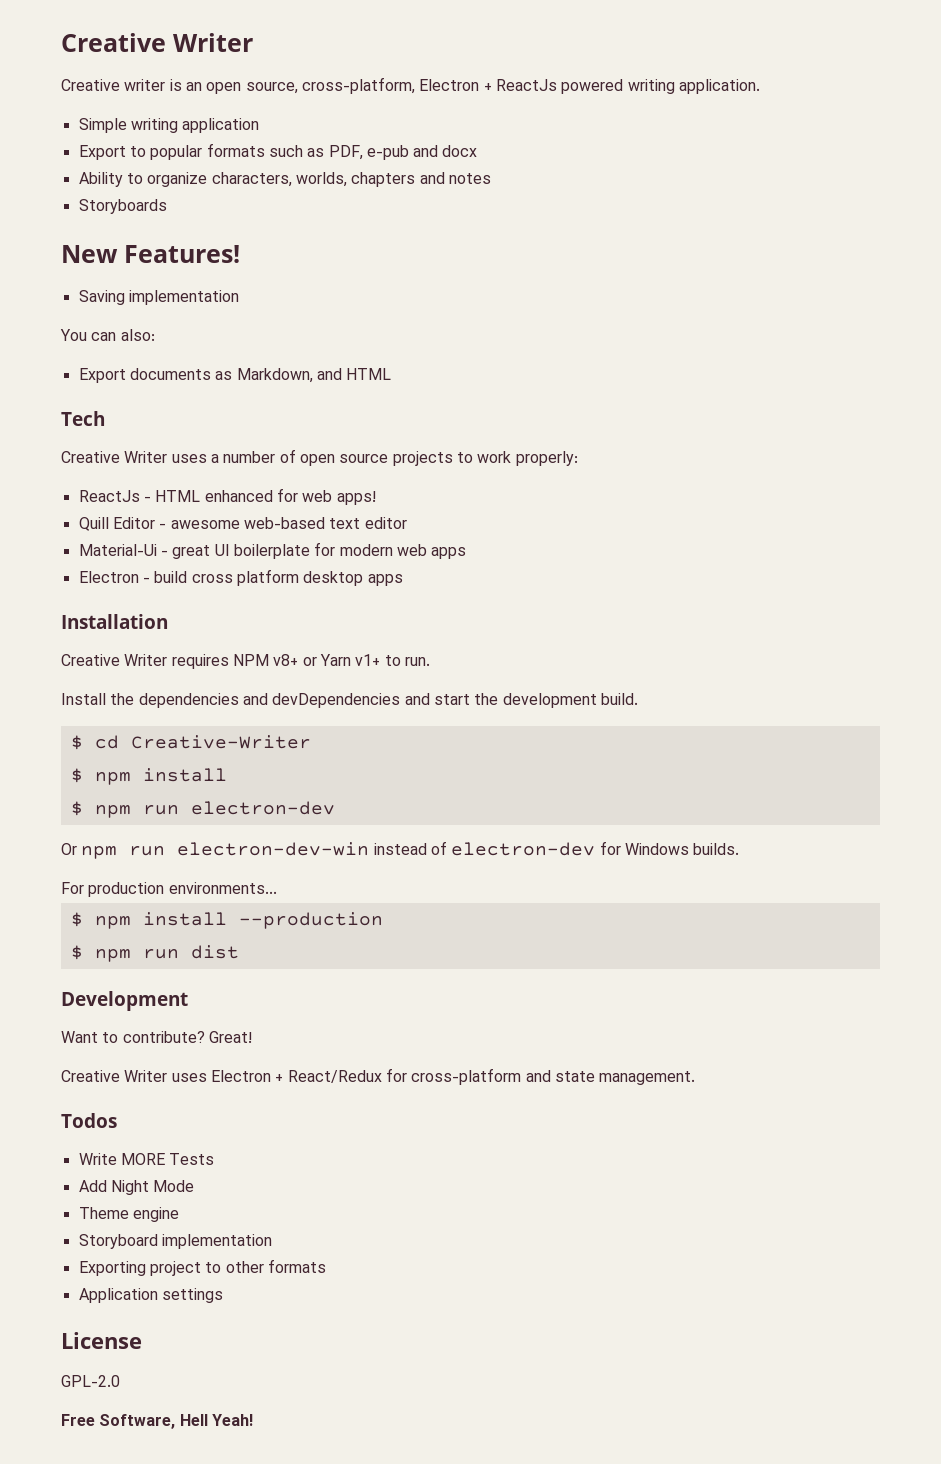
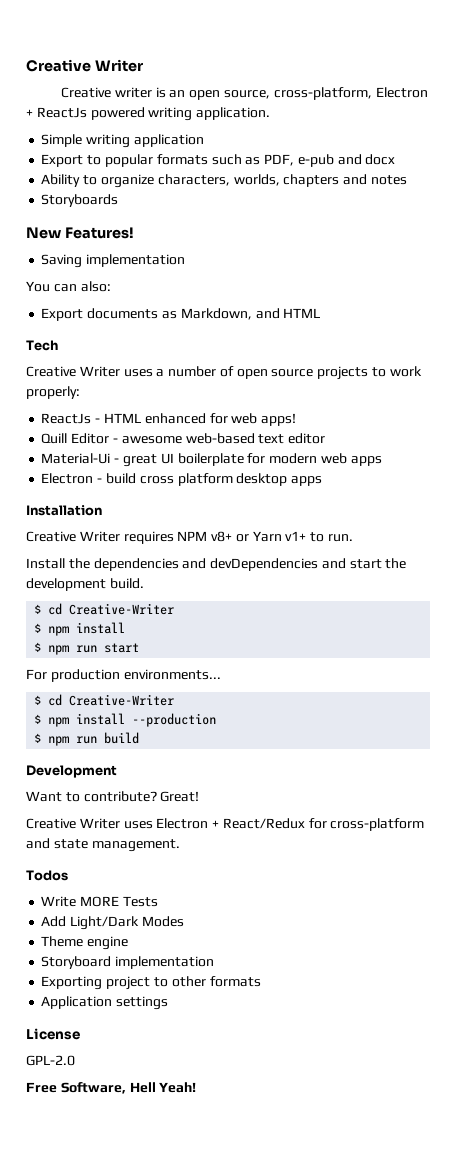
- $ npm run electron-dev
- Or npm run electron-dev-win instead of electron-dev for Windows builds.
+ $ npm run start
  For production environments...
+ $ cd Creative-Writer
- $ npm run dist
+ $ npm run build
- Add Night Mode
+ Add Light/Dark Modes

